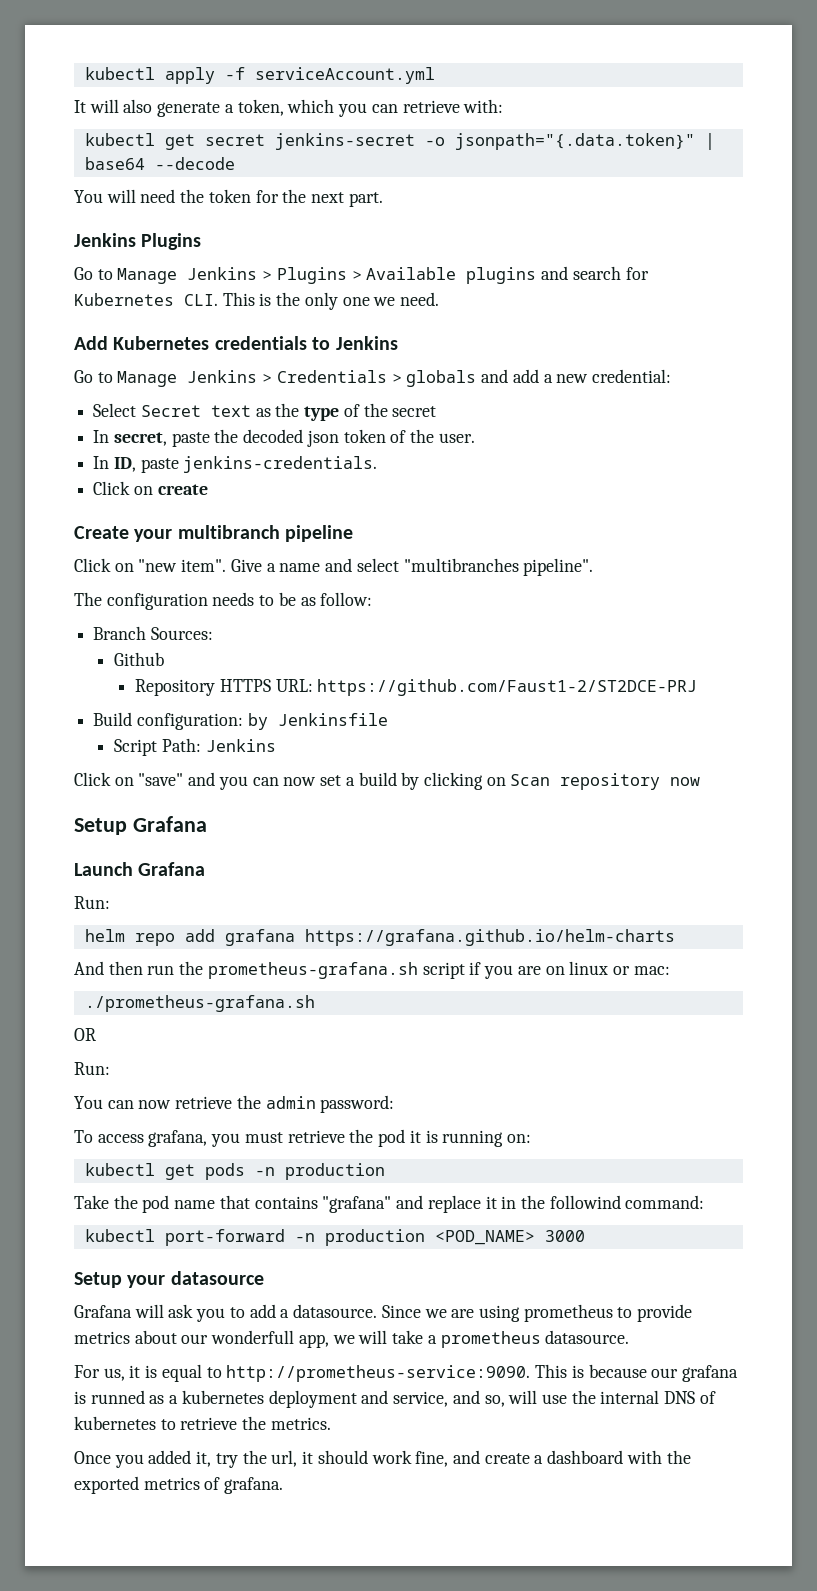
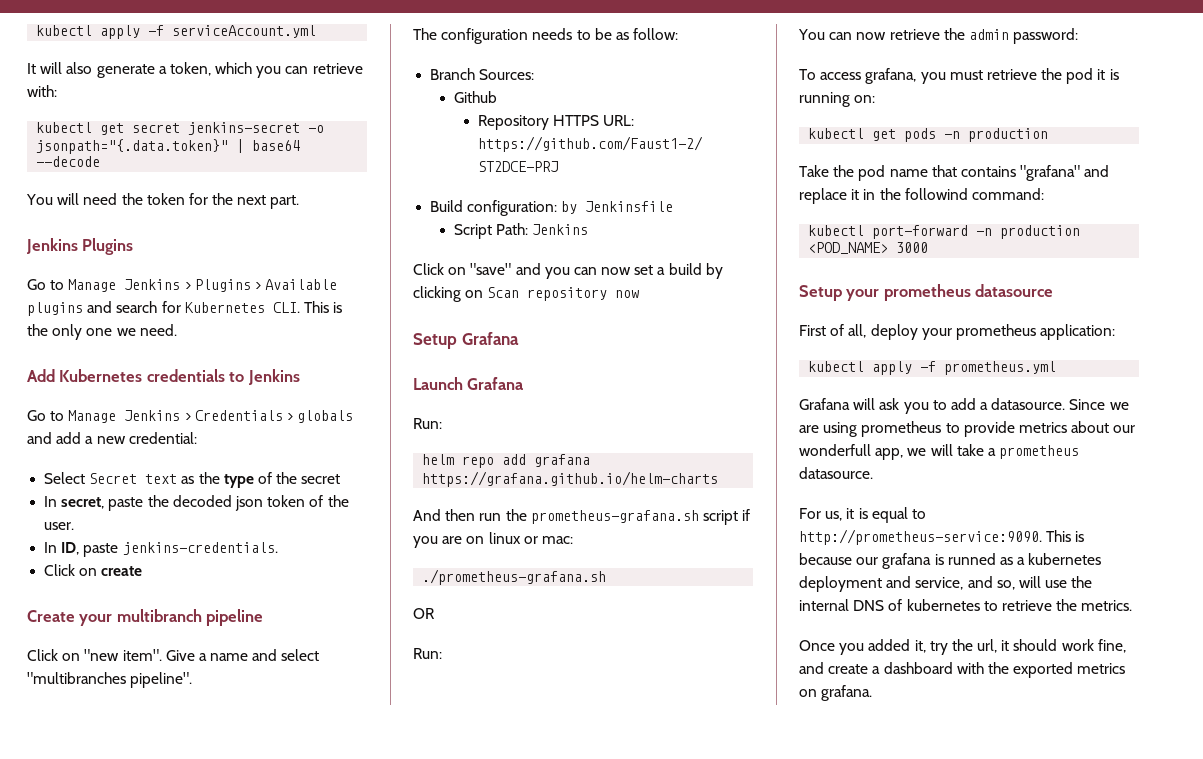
- Setup your datasource
+ Setup your prometheus datasource
+ First of all, deploy your prometheus application:
+ kubectl apply -f prometheus.yml
- Once you added it, try the url, it should work fine, and create a dashboard with the exported metrics of grafana.
+ Once you added it, try the url, it should work fine, and create a dashboard with the exported metrics on grafana.

